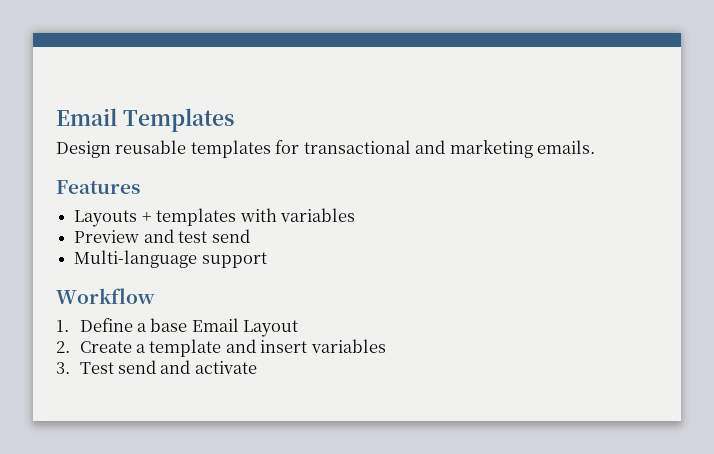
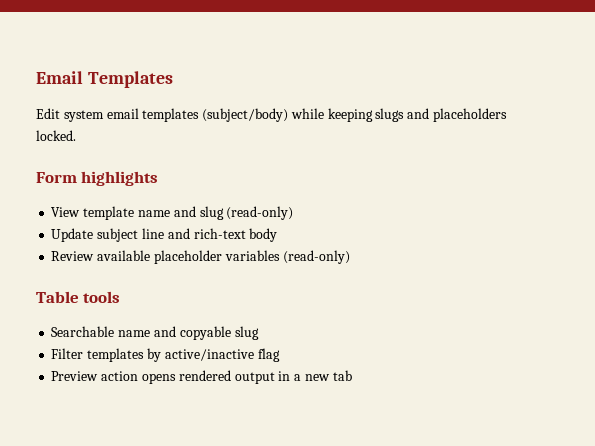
- Design reusable templates for transactional and marketing emails.
- Features
- Layouts + templates with variables
- Preview and test send
- Multi-language support
- Workflow
- 1. Define a base Email Layout
- 2. Create a template and insert variables
- 3. Test send and activate
+ Edit system email templates (subject/body) while keeping slugs and placeholders locked.
+ Form highlights
+ View template name and slug (read-only)
+ Update subject line and rich-text body
+ Review available placeholder variables (read-only)
+ Table tools
+ Searchable name and copyable slug
+ Filter templates by active/inactive flag
+ Preview action opens rendered output in a new tab

